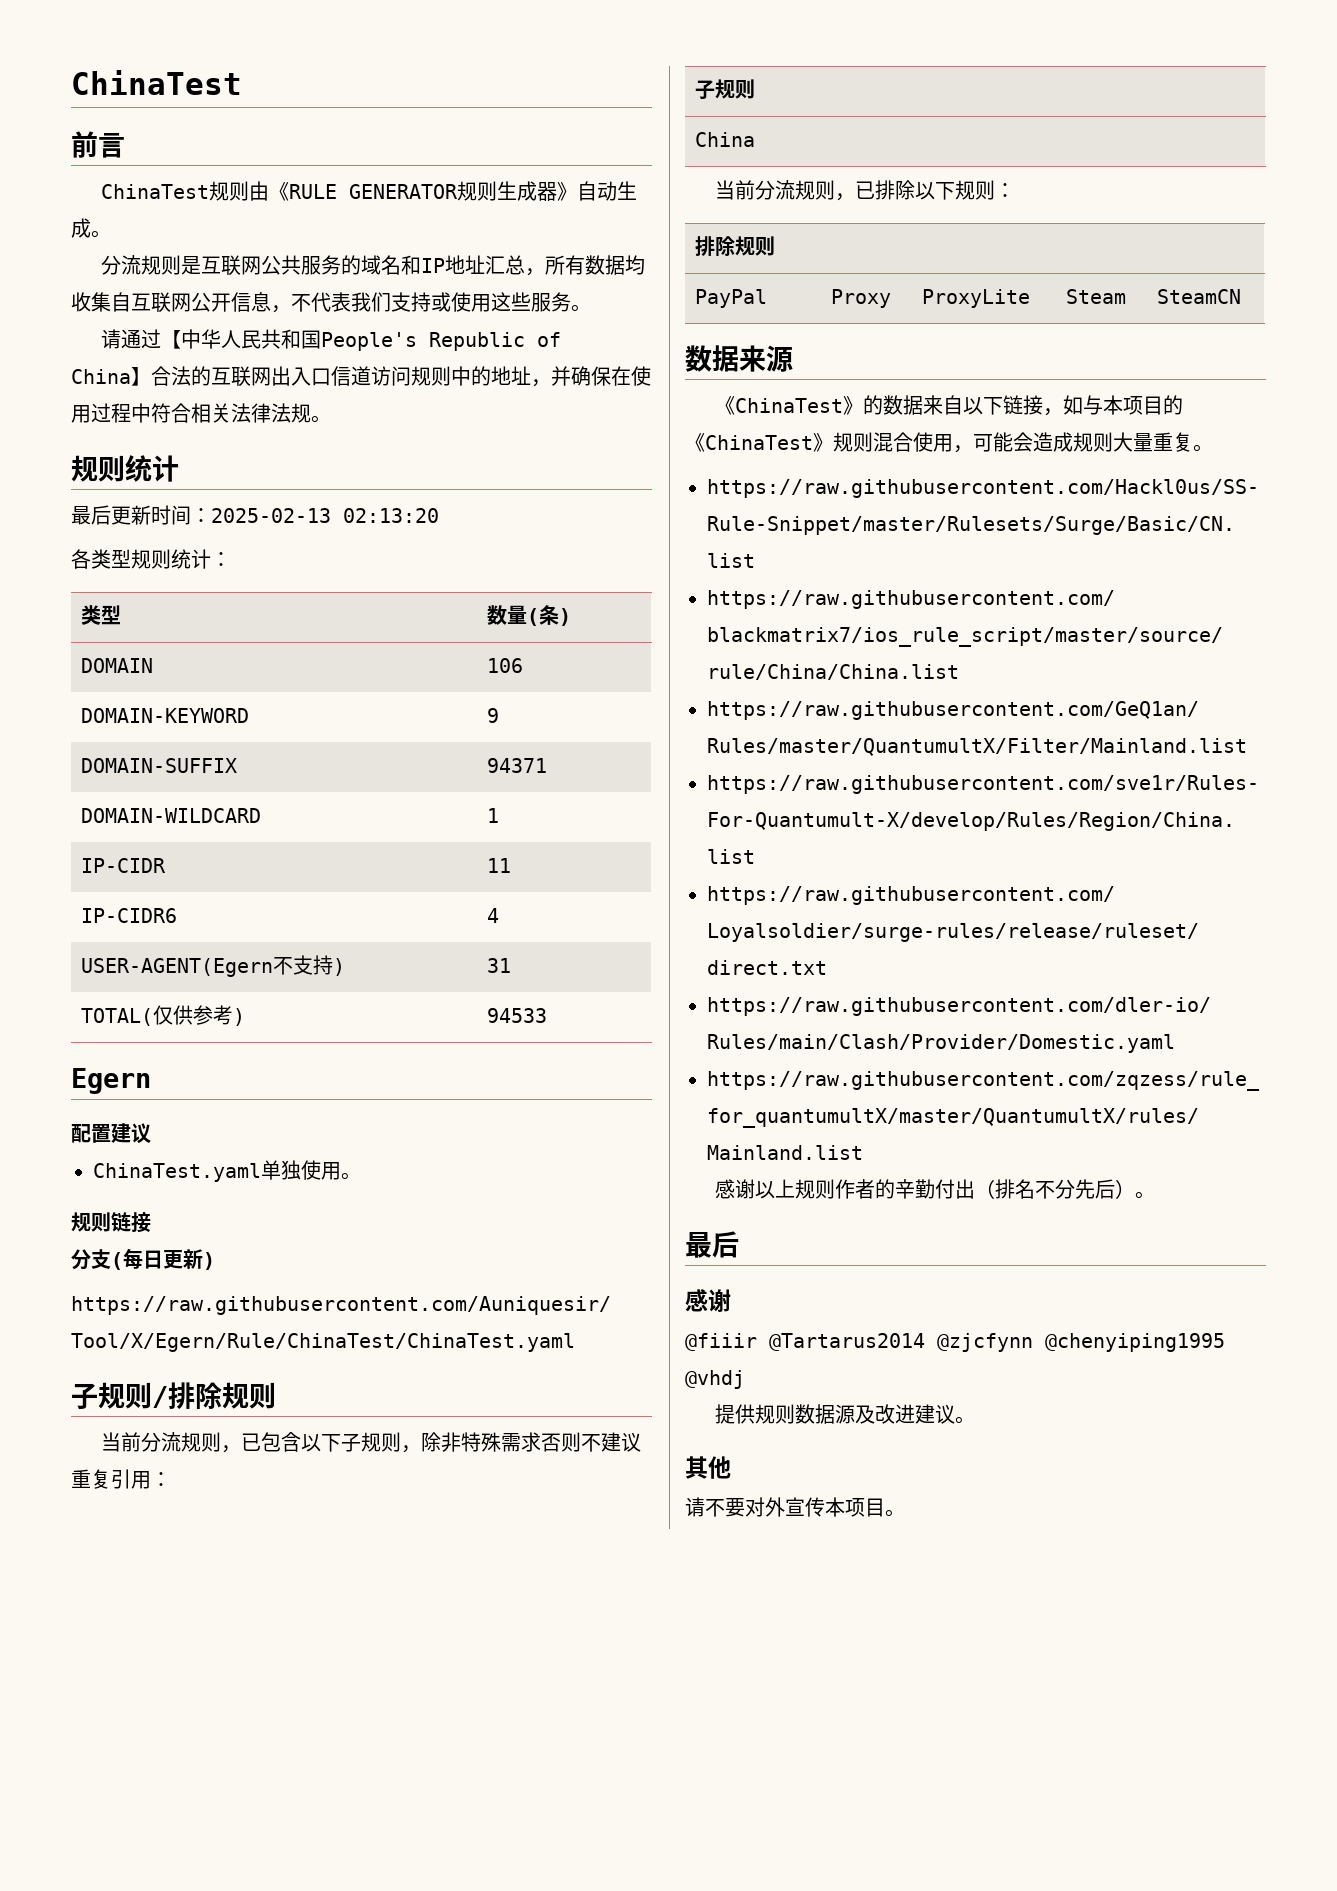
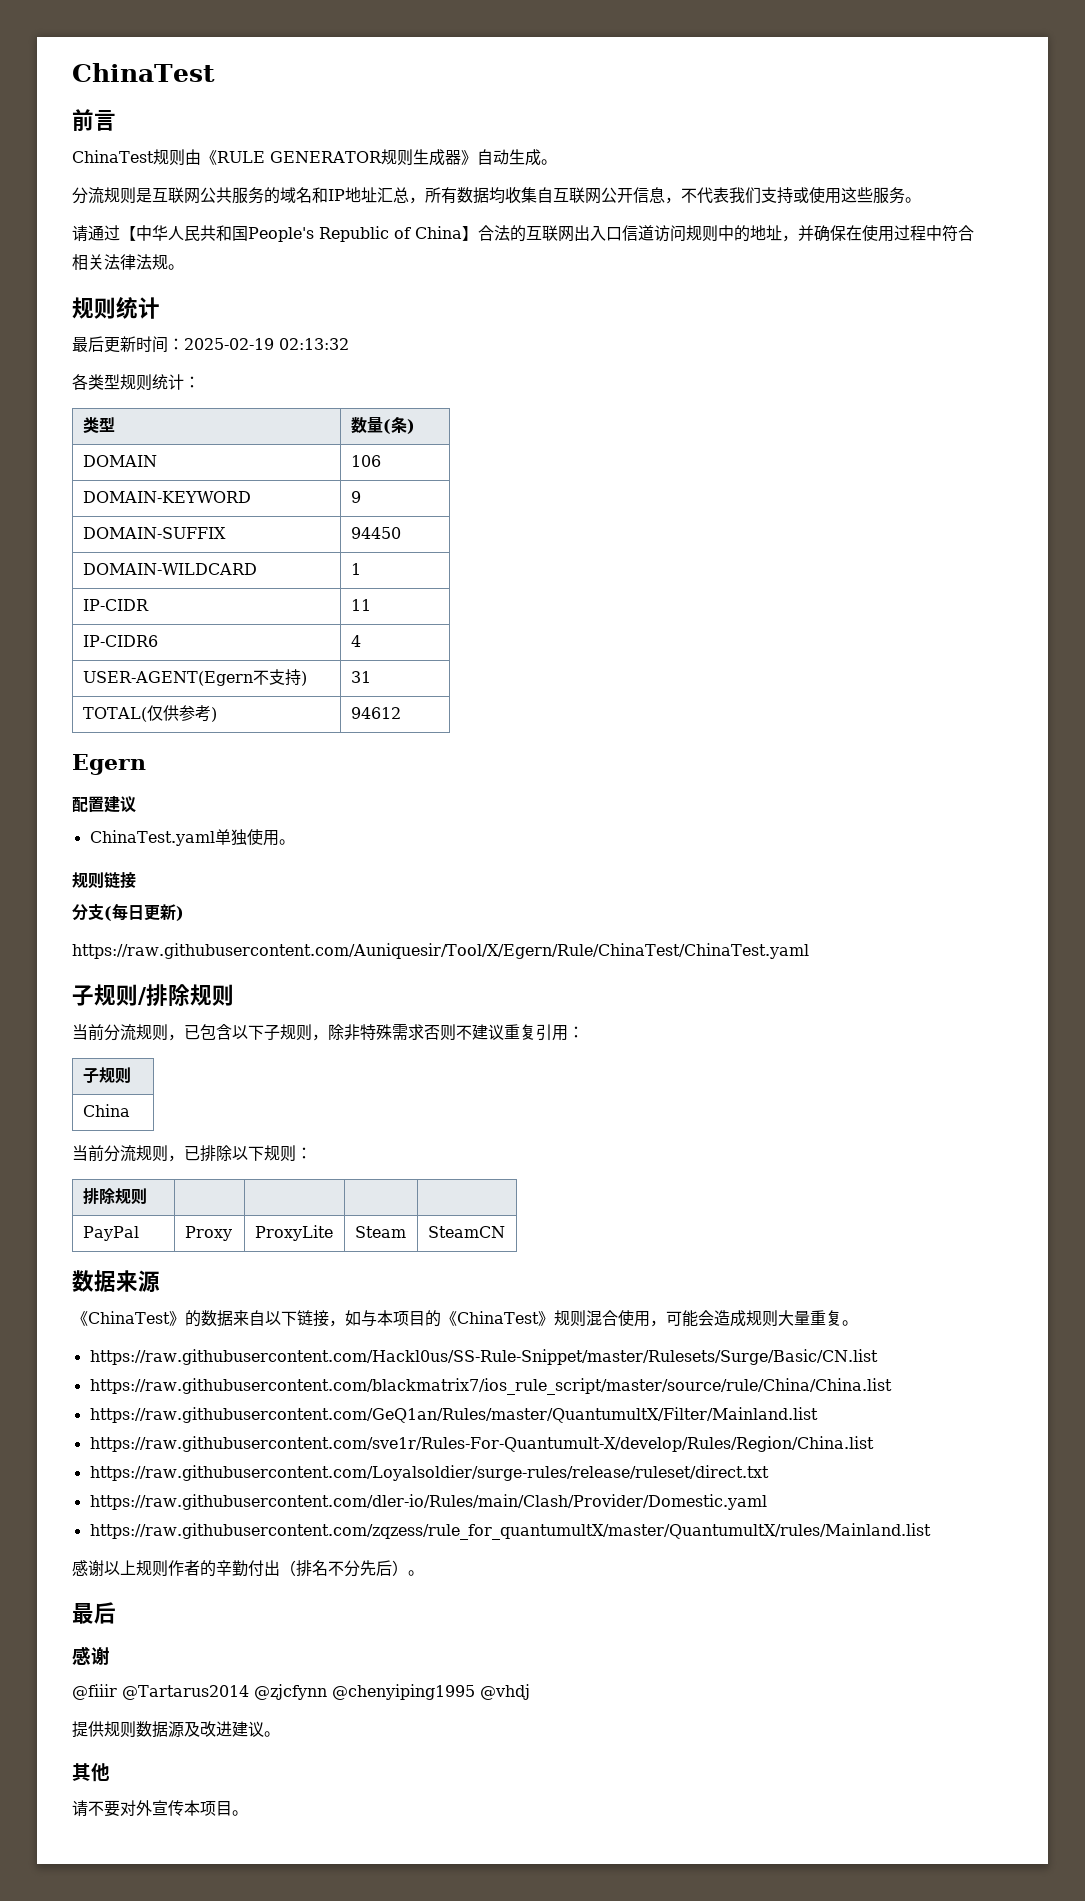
- 最后更新时间：2025-02-13 02:13:20
+ 最后更新时间：2025-02-19 02:13:32
- DOMAIN-SUFFIX | 94371
+ DOMAIN-SUFFIX | 94450
- TOTAL(仅供参考) | 94533
+ TOTAL(仅供参考) | 94612

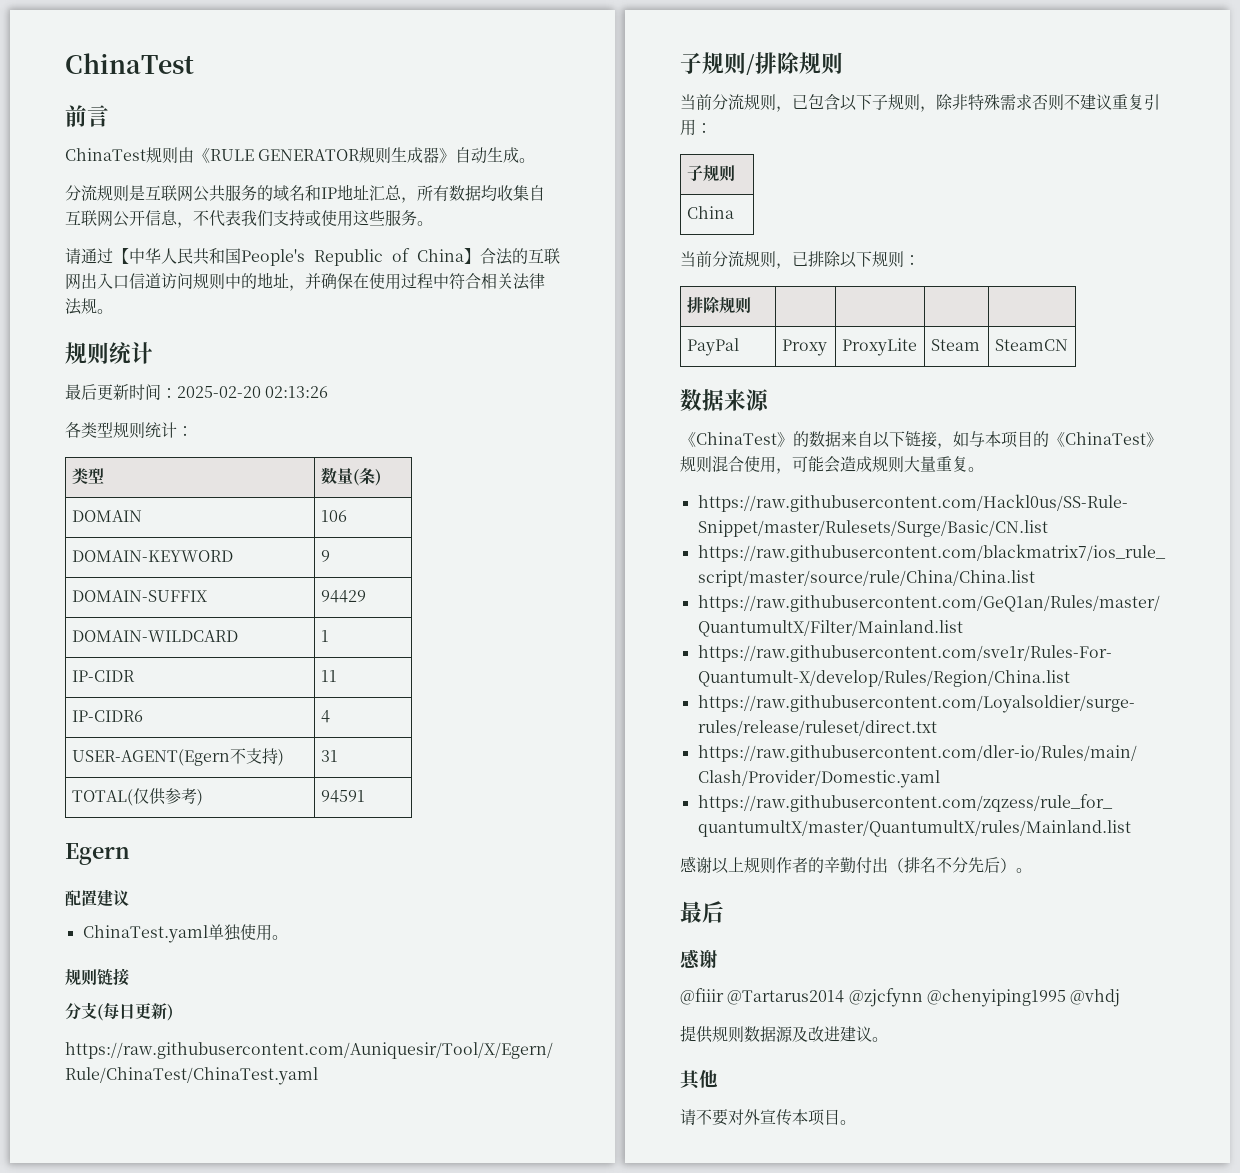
- 最后更新时间：2025-02-19 02:13:32
+ 最后更新时间：2025-02-20 02:13:26
- DOMAIN-SUFFIX | 94450
+ DOMAIN-SUFFIX | 94429
- TOTAL(仅供参考) | 94612
+ TOTAL(仅供参考) | 94591

